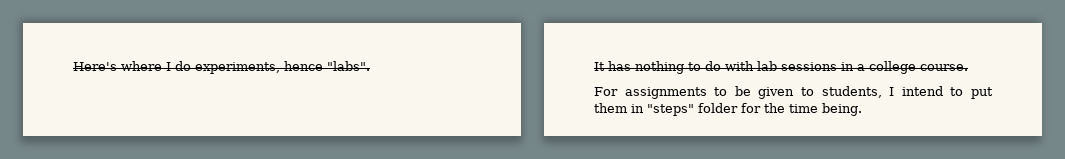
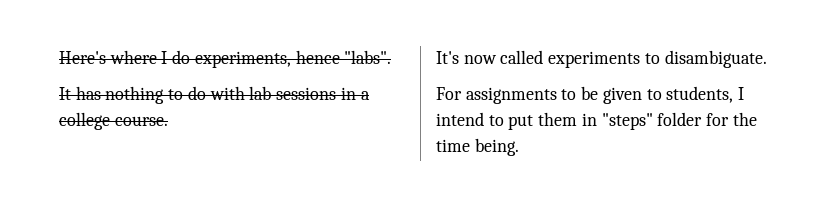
+ It's now called experiments to disambiguate.

